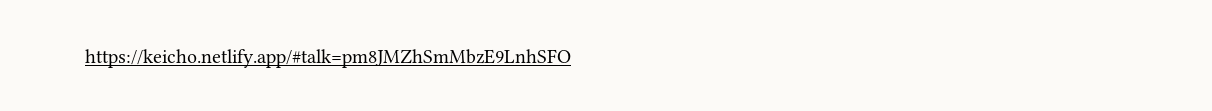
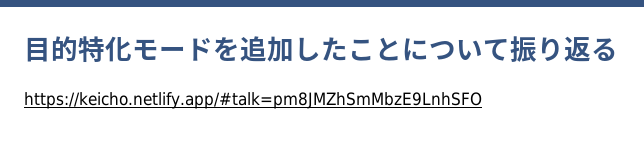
+ 目的特化モードを追加したことについて振り返る

